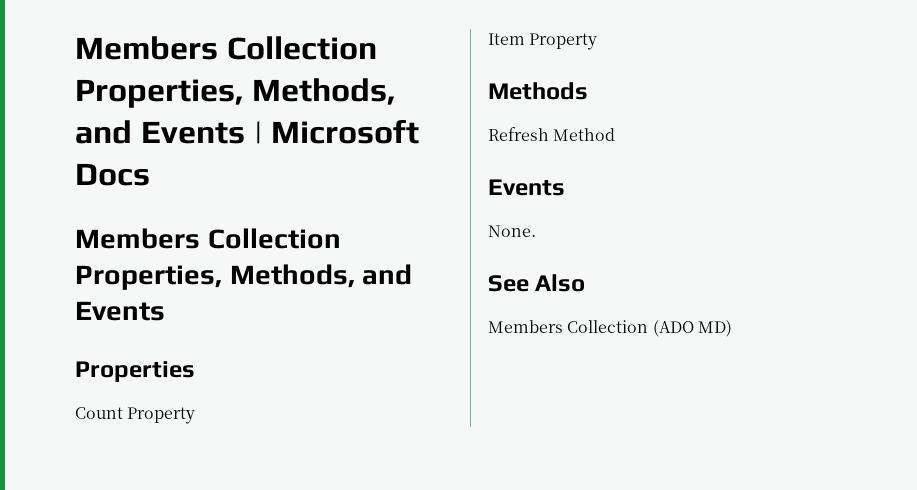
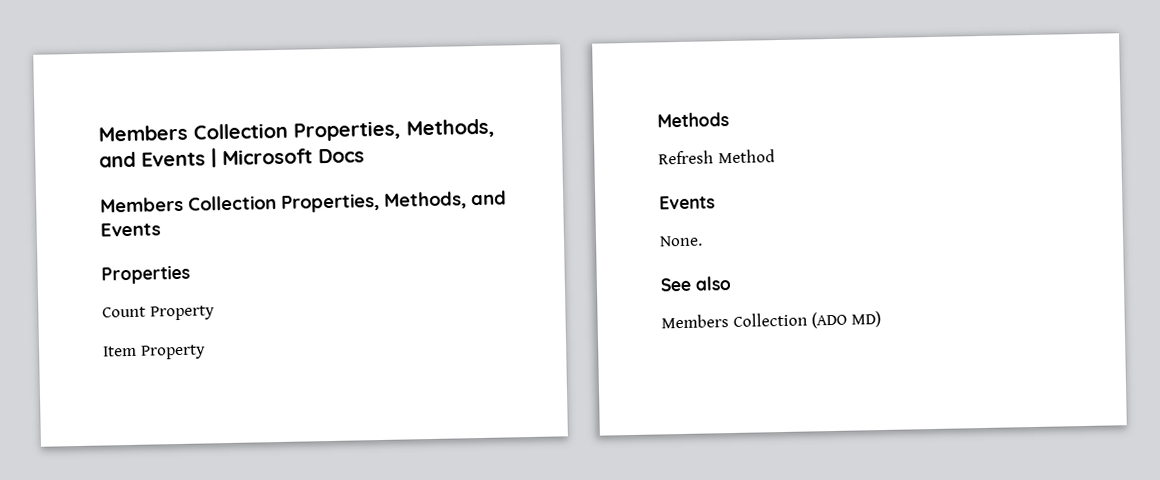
- See Also
+ See also

